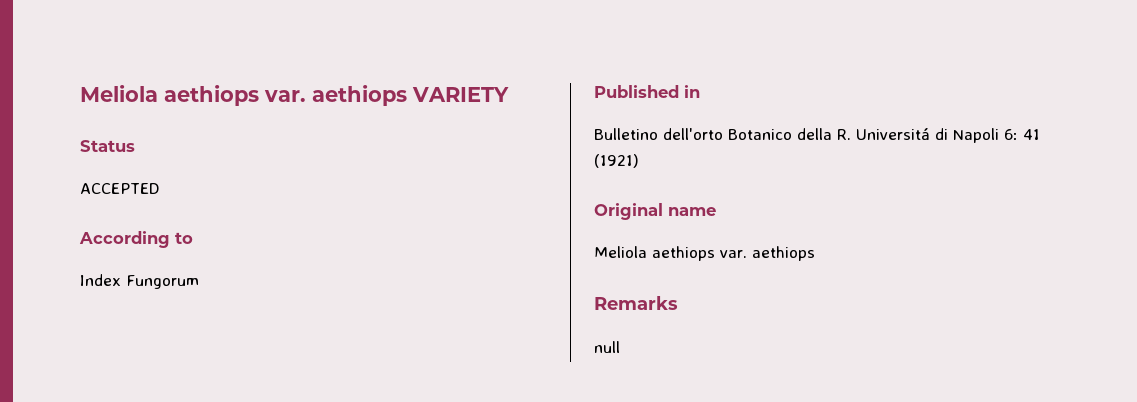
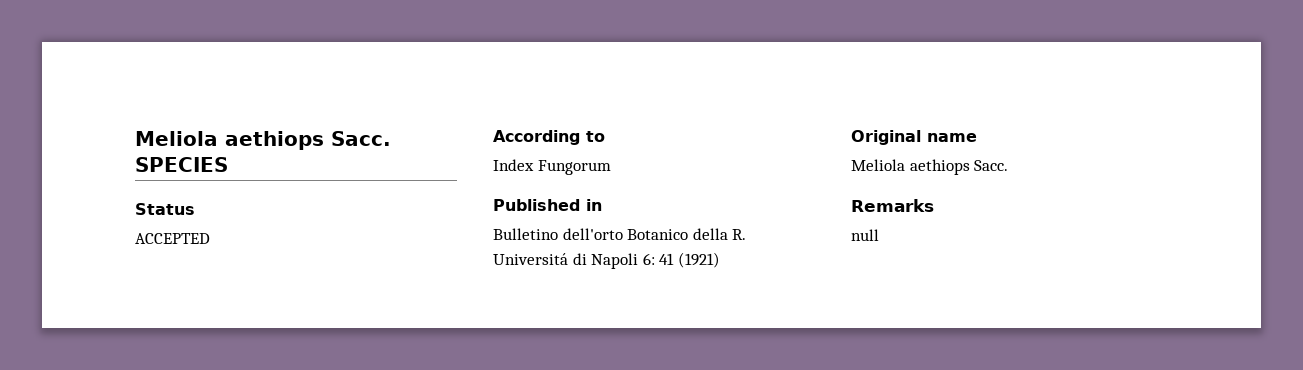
- Meliola aethiops var. aethiops VARIETY
+ Meliola aethiops Sacc. SPECIES
  Original name
- Meliola aethiops var. aethiops
+ Meliola aethiops Sacc.

